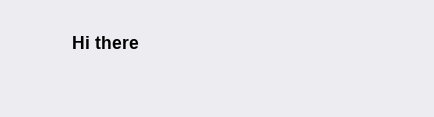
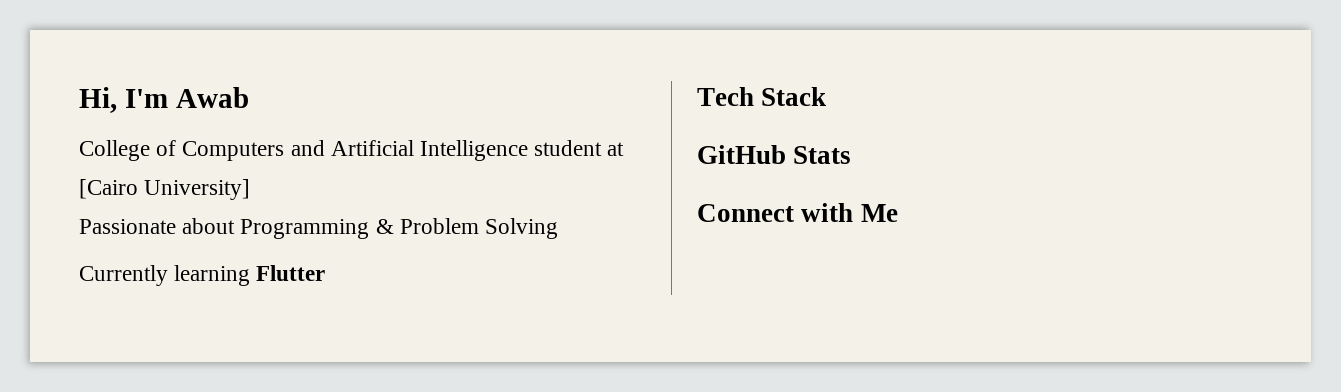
- Hi there
+ Hi, I'm Awab
+ College of Computers and Artificial Intelligence student at [Cairo University]
+ Passionate about Programming & Problem Solving
+ Currently learning Flutter
+ Tech Stack
+ GitHub Stats
+ Connect with Me

